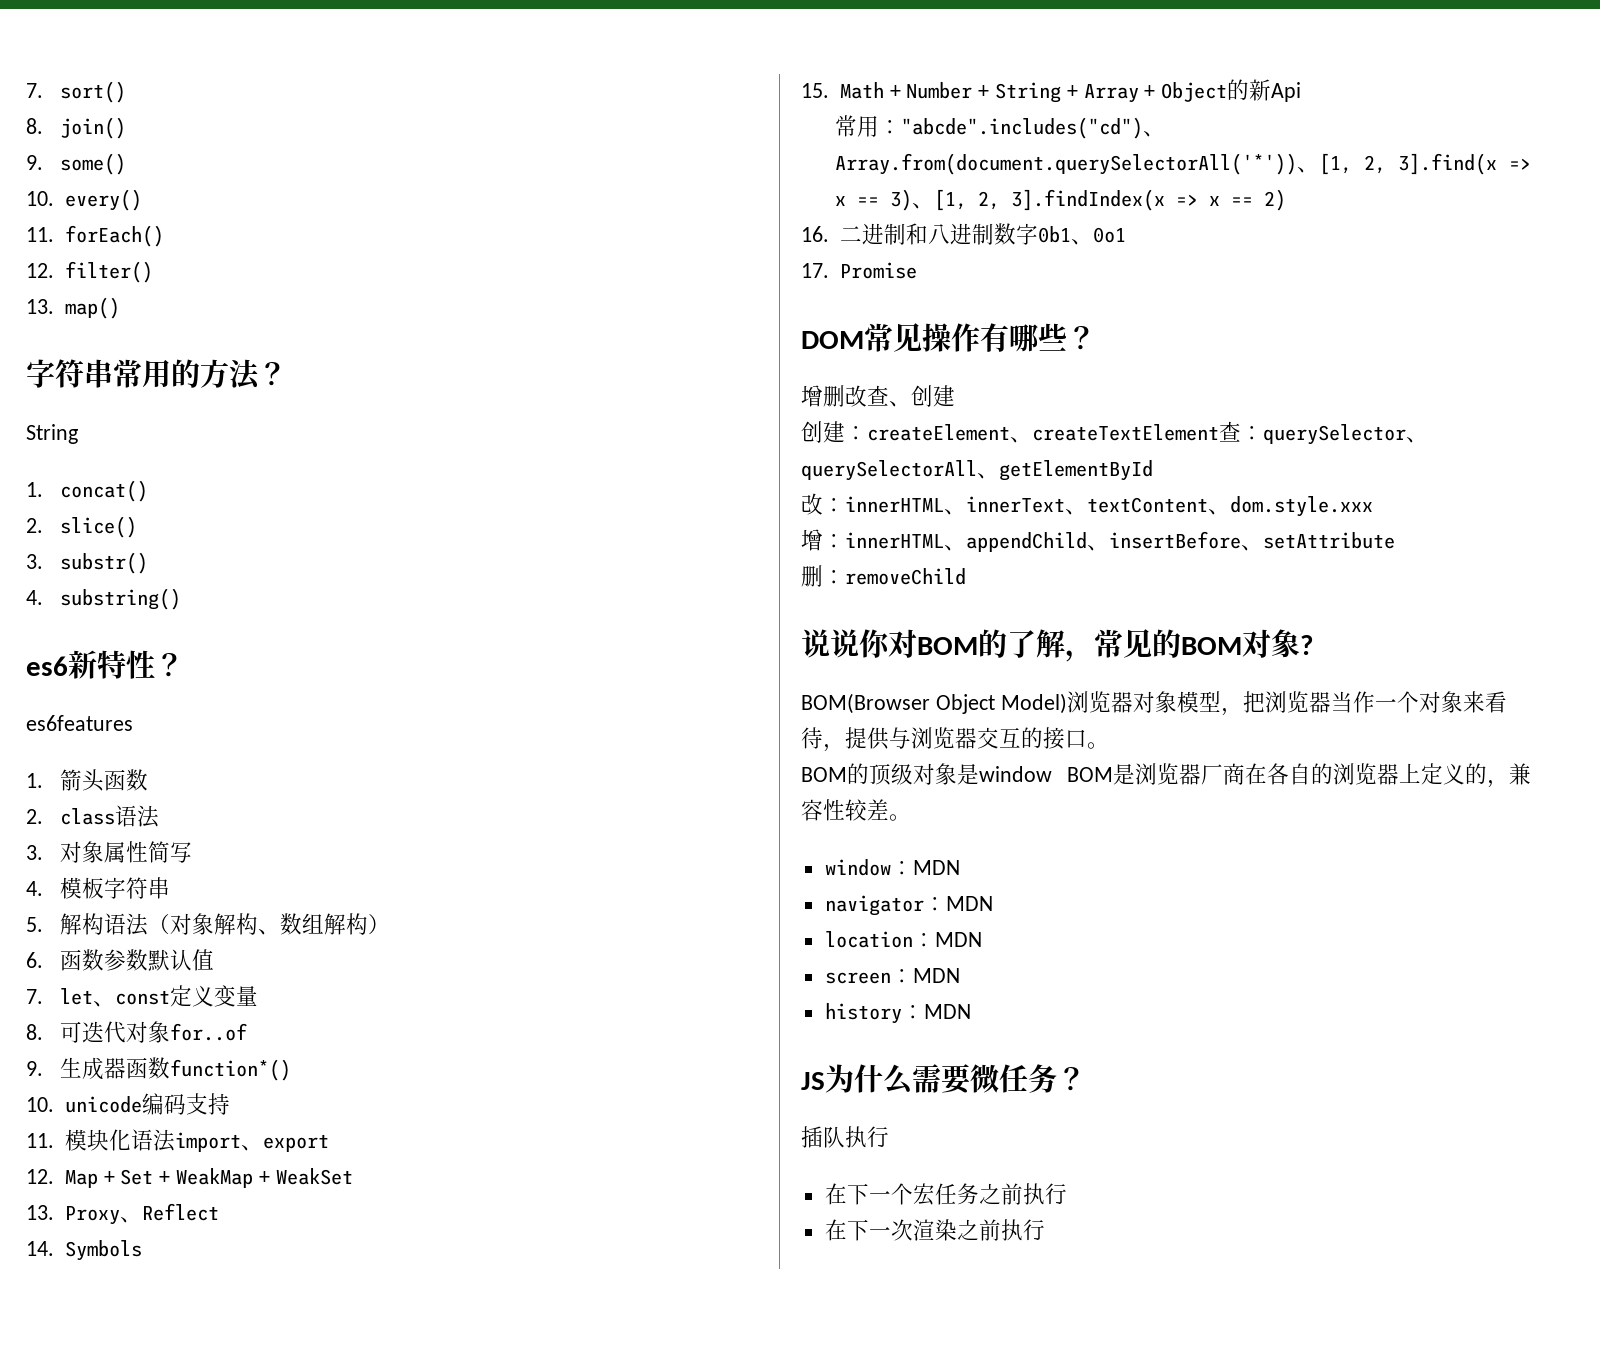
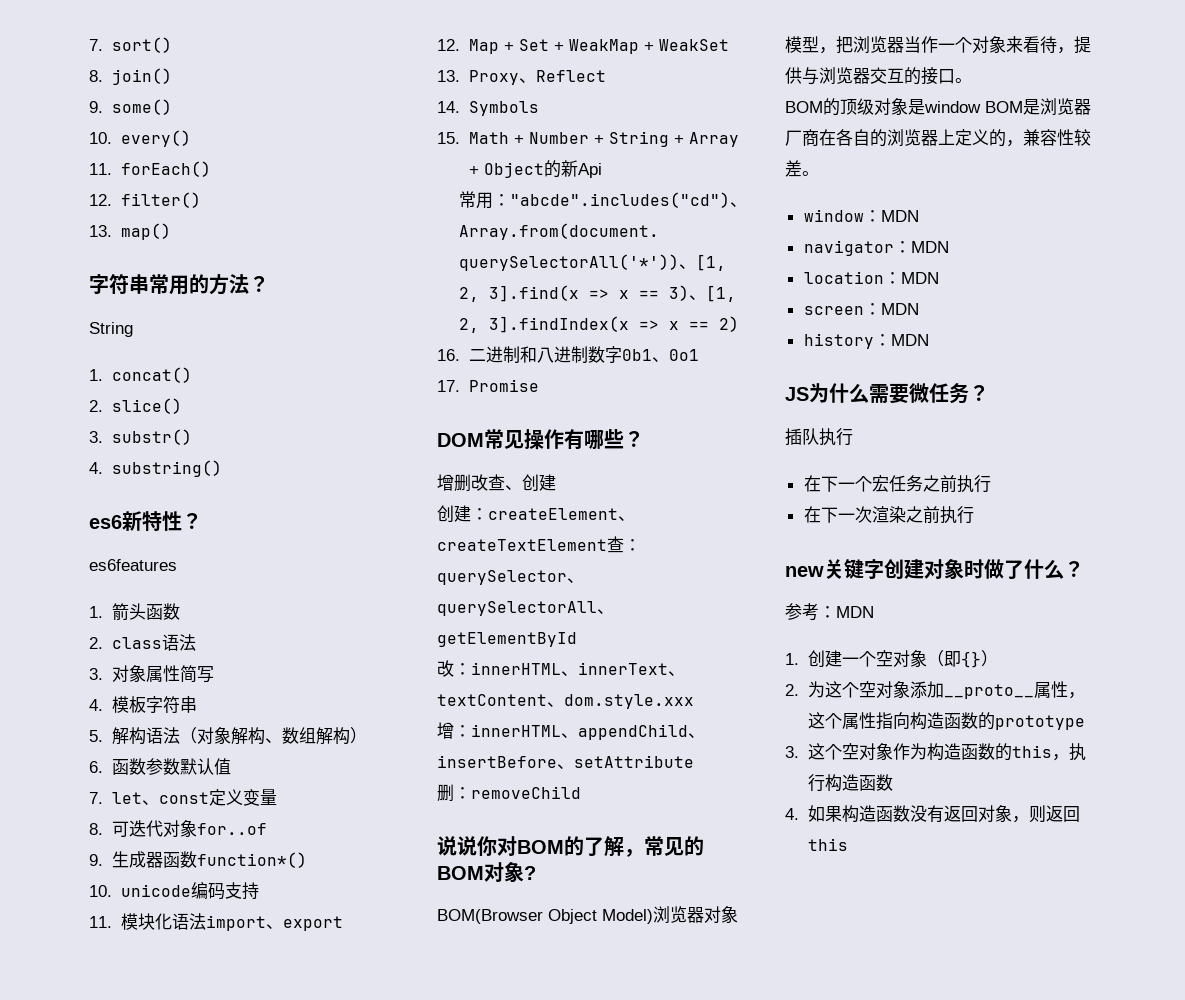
+ new关键字创建对象时做了什么？
+ 参考：MDN
+ 1.创建一个空对象（即{}）
+ 2.为这个空对象添加__proto__属性，这个属性指向构造函数的prototype
+ 3.这个空对象作为构造函数的this，执行构造函数
+ 4.如果构造函数没有返回对象，则返回this

